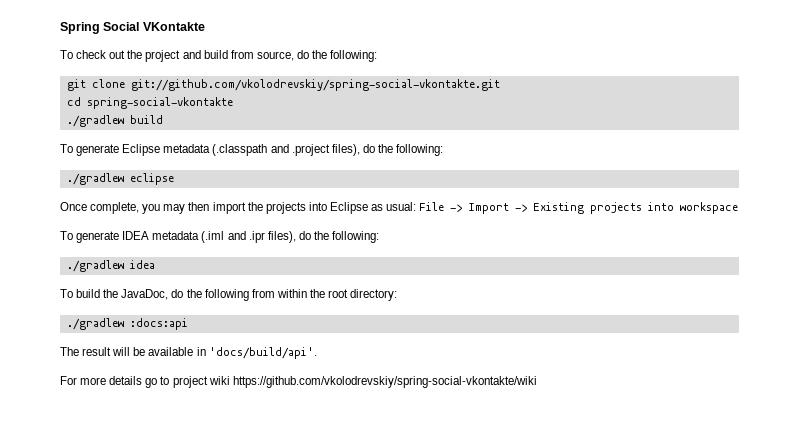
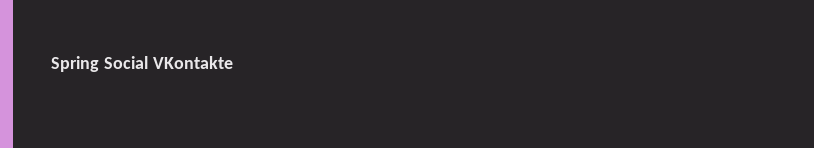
- To check out the project and build from source, do the following:
- git clone git://github.com/vkolodrevskiy/spring-social-vkontakte.git
- cd spring-social-vkontakte
- ./gradlew build
- To generate Eclipse metadata (.classpath and .project files), do the following:
- ./gradlew eclipse
- Once complete, you may then import the projects into Eclipse as usual: File -> Import -> Existing projects into workspace
- To generate IDEA metadata (.iml and .ipr files), do the following:
- ./gradlew idea
- To build the JavaDoc, do the following from within the root directory:
- ./gradlew :docs:api
- The result will be available in 'docs/build/api'.
- For more details go to project wiki https://github.com/vkolodrevskiy/spring-social-vkontakte/wiki

